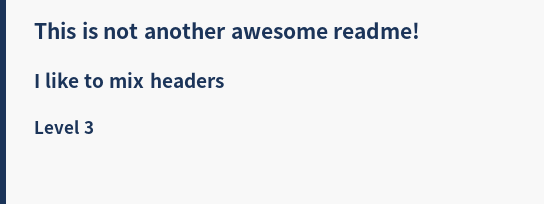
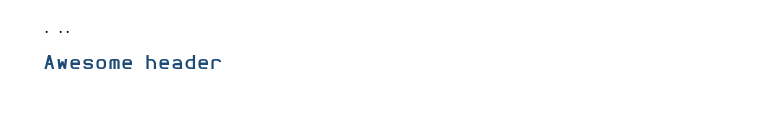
- This is not another awesome readme!
- I like to mix headers
- Level 3
+ . ..
+ Awesome header

